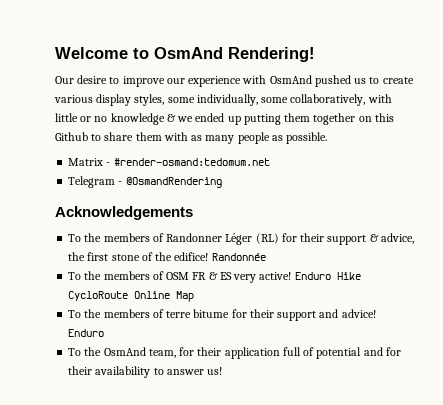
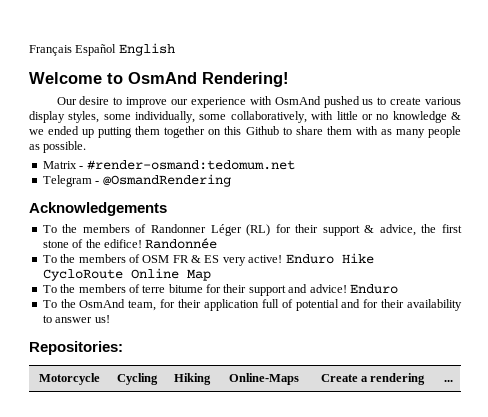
+ Français Español English
+ Repositories:
+ Motorcycle | Cycling | Hiking | Online-Maps | Create a rendering | ...

